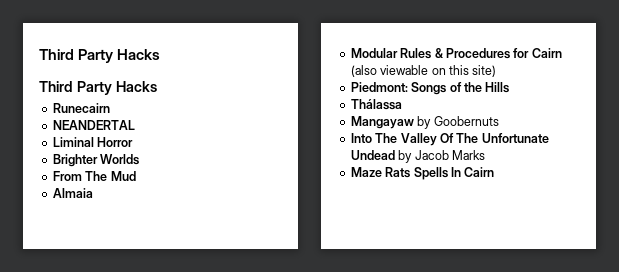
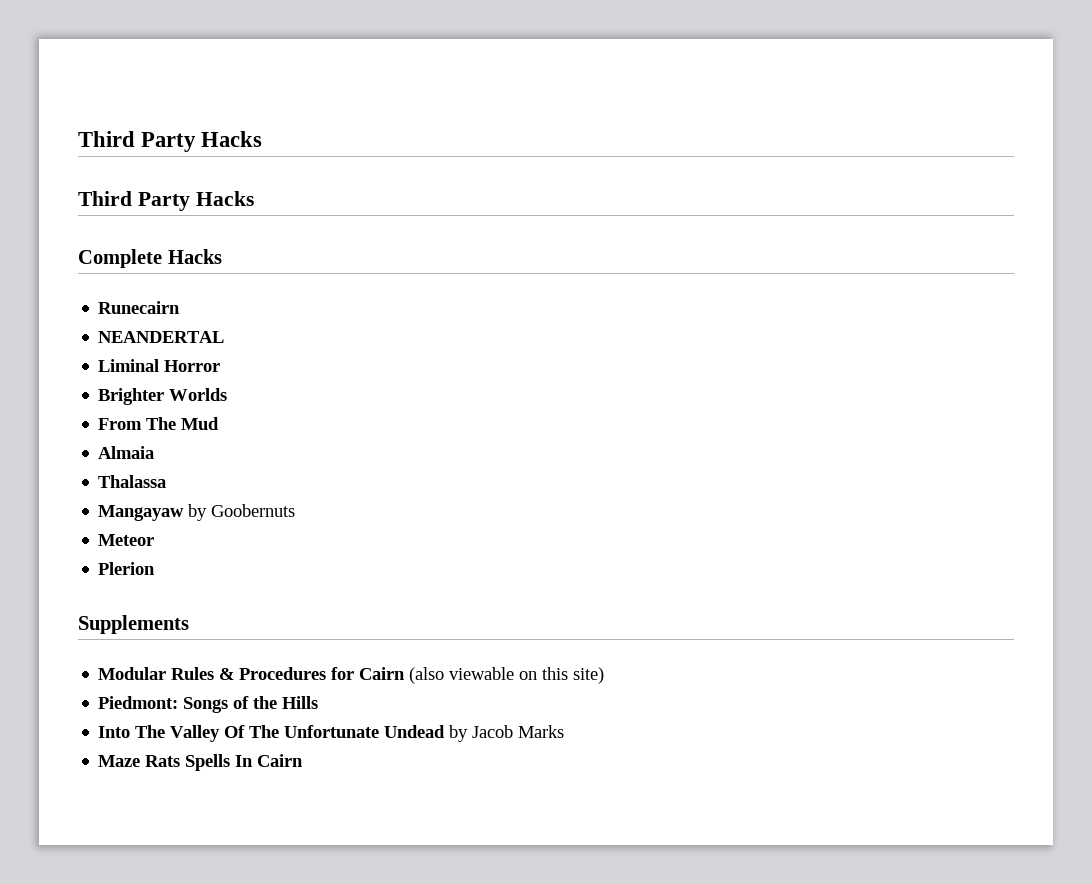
+ Complete Hacks
+ Thalassa
+ Mangayaw by Goobernuts
+ Meteor
+ Plerion
+ Supplements
- Thálassa
- Mangayaw by Goobernuts

